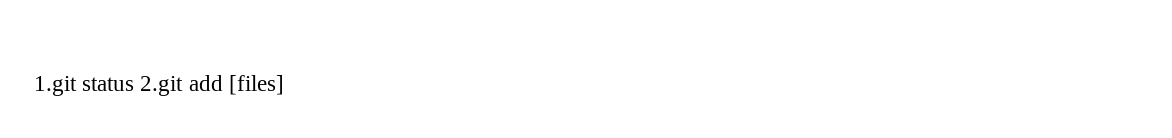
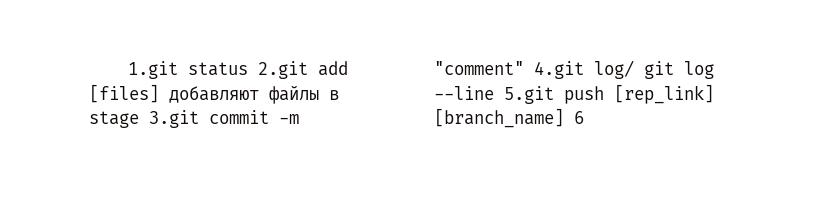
- 1.git status 2.git add [files]
+ 1.git status 2.git add [files] добавляют файлы в stage 3.git commit -m "comment" 4.git log/ git log --line 5.git push [rep_link] [branch_name] 6

